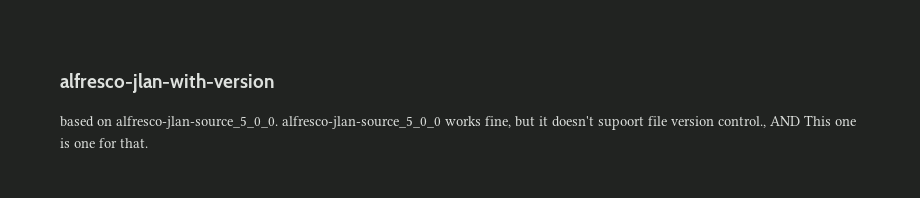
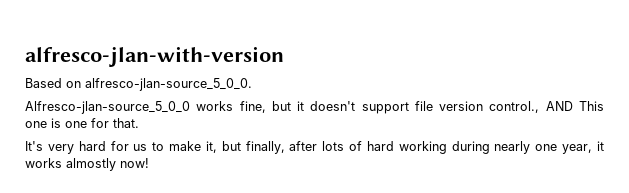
- based on alfresco-jlan-source_5_0_0. alfresco-jlan-source_5_0_0 works fine, but it doesn't supoort file version control., AND This one is one for that.
+ Based on alfresco-jlan-source_5_0_0.
+ Alfresco-jlan-source_5_0_0 works fine, but it doesn't support file version control., AND This one is one for that.
+ It's very hard for us to make it, but finally, after lots of hard working during nearly one year, it works almostly now!

